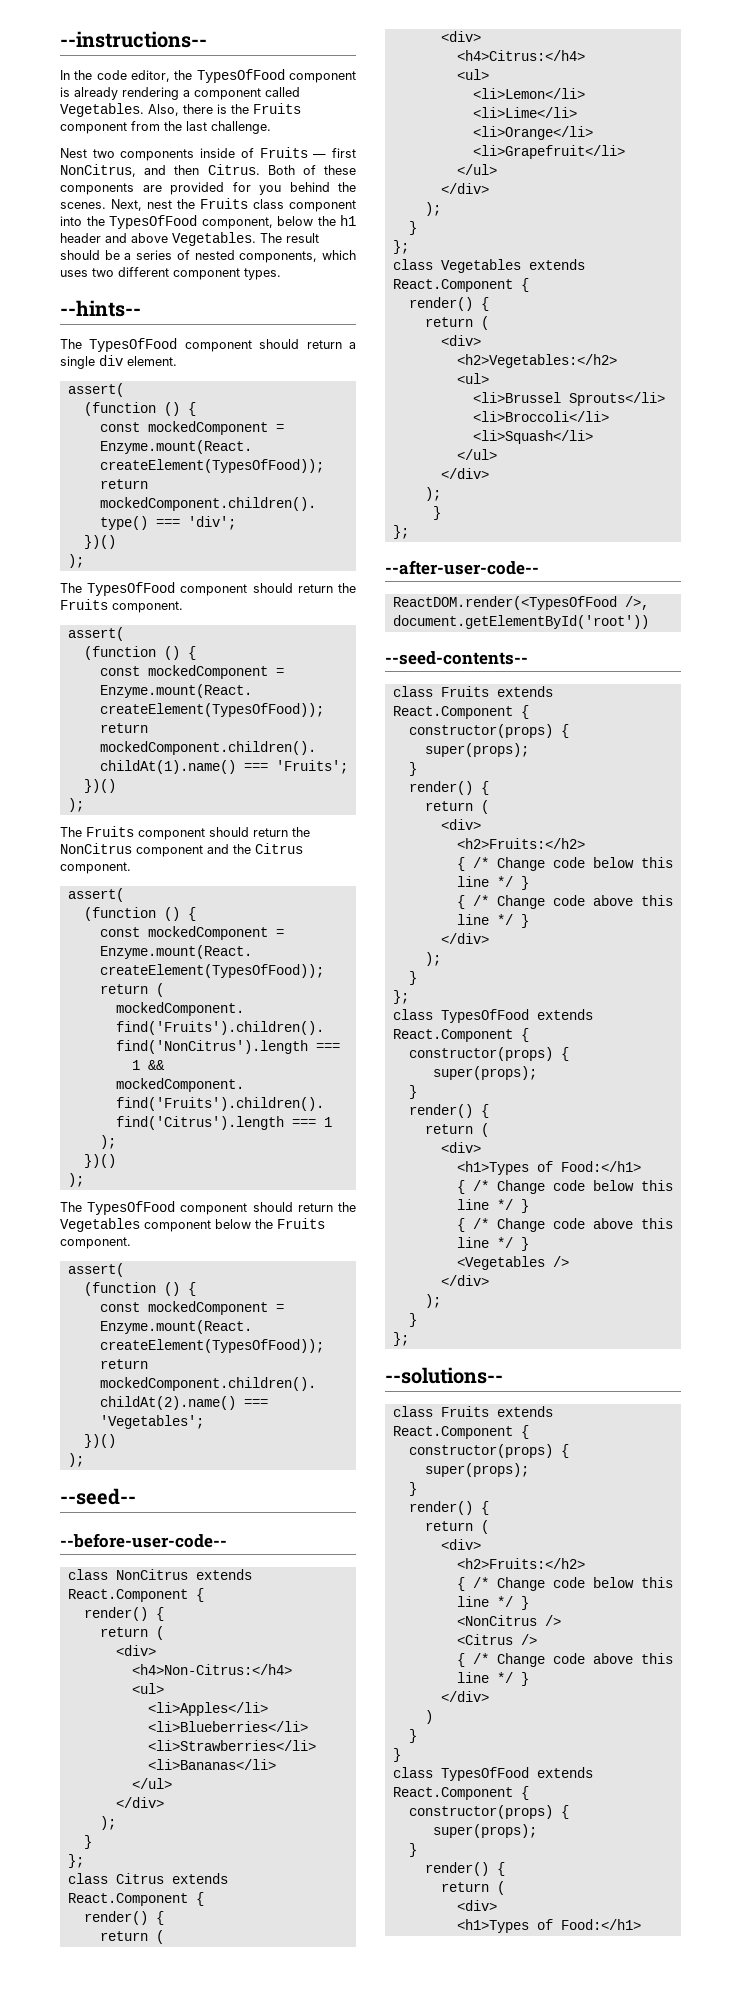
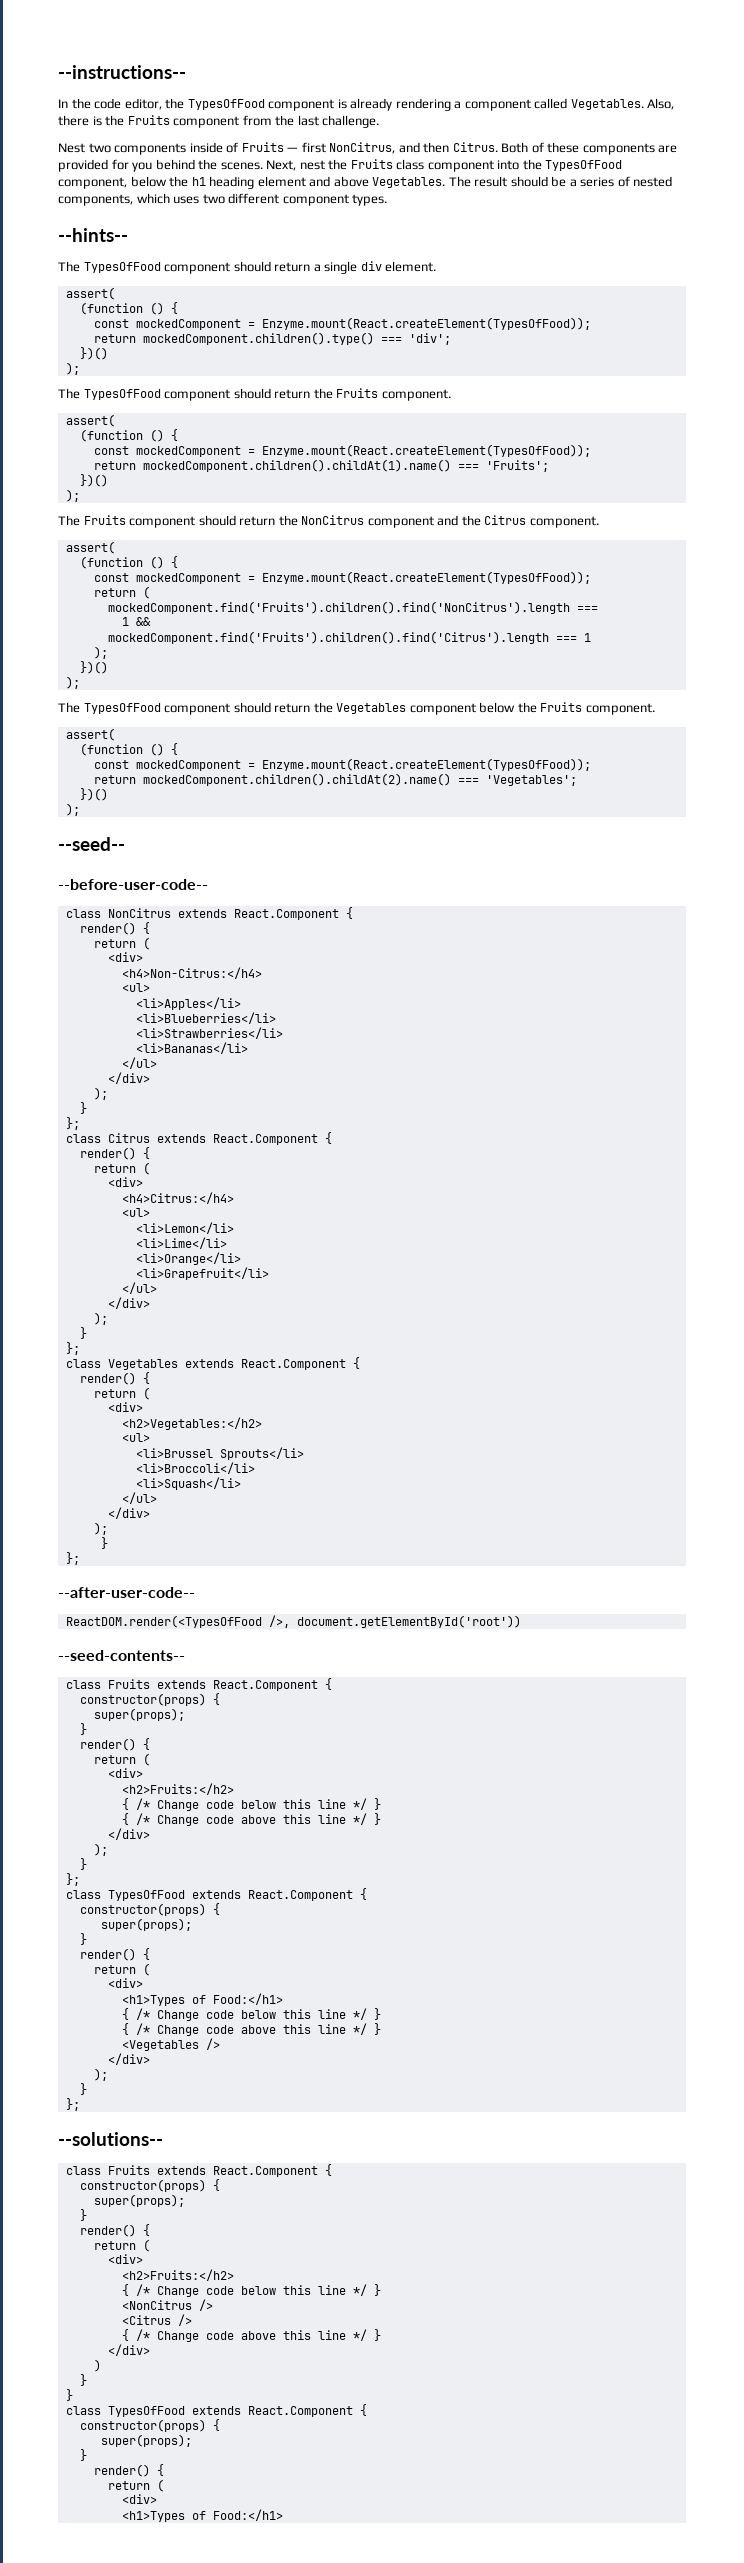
- Next, nest the Fruits class component into the TypesOfFood component, below the h1 header and above Vegetables.
+ Next, nest the Fruits class component into the TypesOfFood component, below the h1 heading element and above Vegetables.

